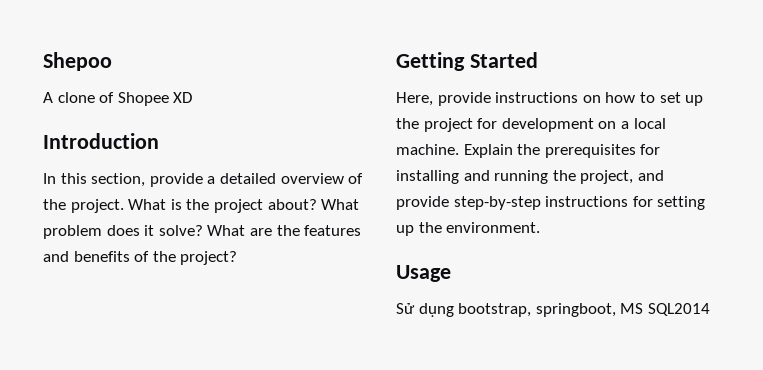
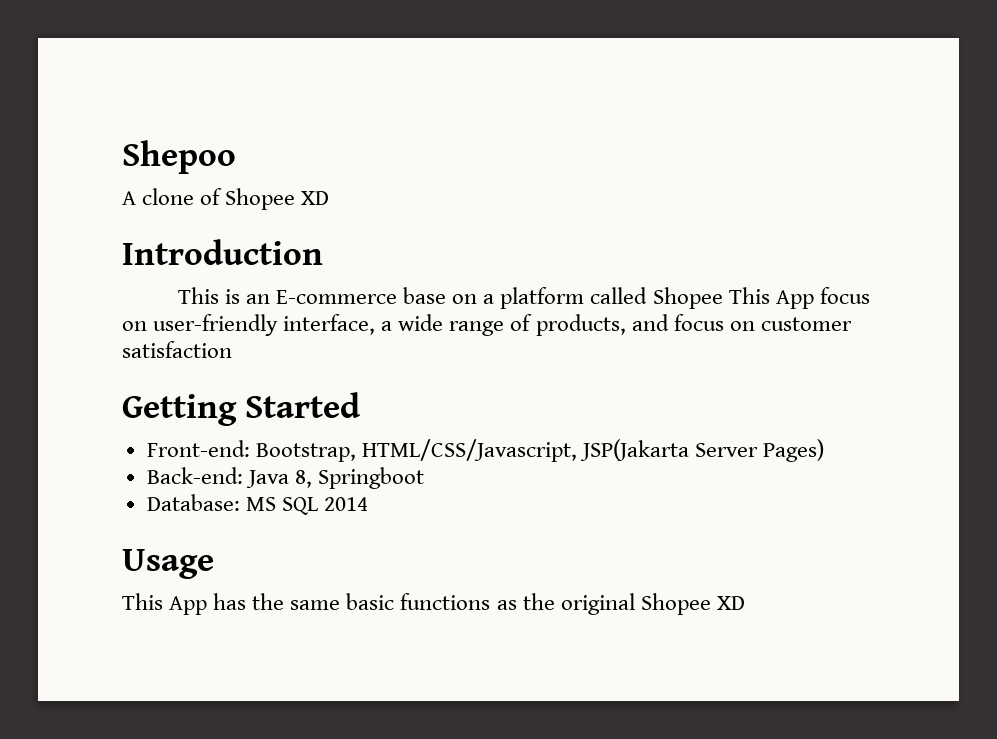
- In this section, provide a detailed overview of the project. What is the project about? What problem does it solve? What are the features and benefits of the project?
+ This is an E-commerce base on a platform called Shopee This App focus on user-friendly interface, a wide range of products, and focus on customer satisfaction
  Getting Started
- Here, provide instructions on how to set up the project for development on a local machine. Explain the prerequisites for installing and running the project, and provide step-by-step instructions for setting up the environment.
+ Front-end: Bootstrap, HTML/CSS/Javascript, JSP(Jakarta Server Pages)
+ Back-end: Java 8, Springboot
+ Database: MS SQL 2014
  Usage
- Sử dụng bootstrap, springboot, MS SQL2014
+ This App has the same basic functions as the original Shopee XD

